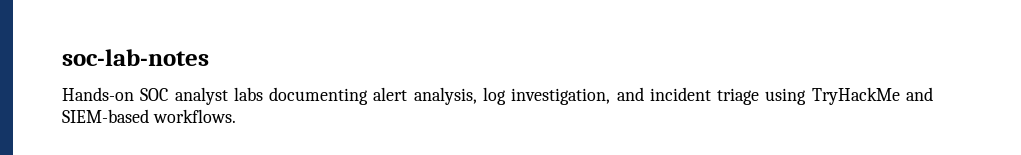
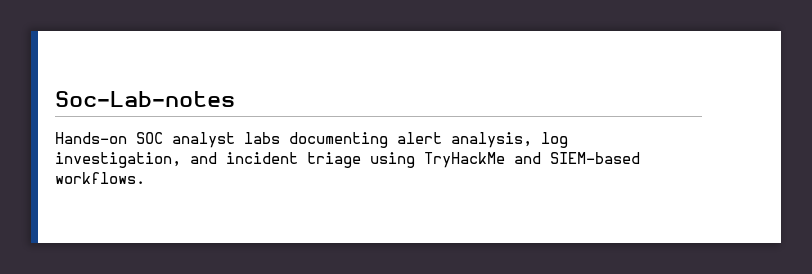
- soc-lab-notes
+ Soc-Lab-notes

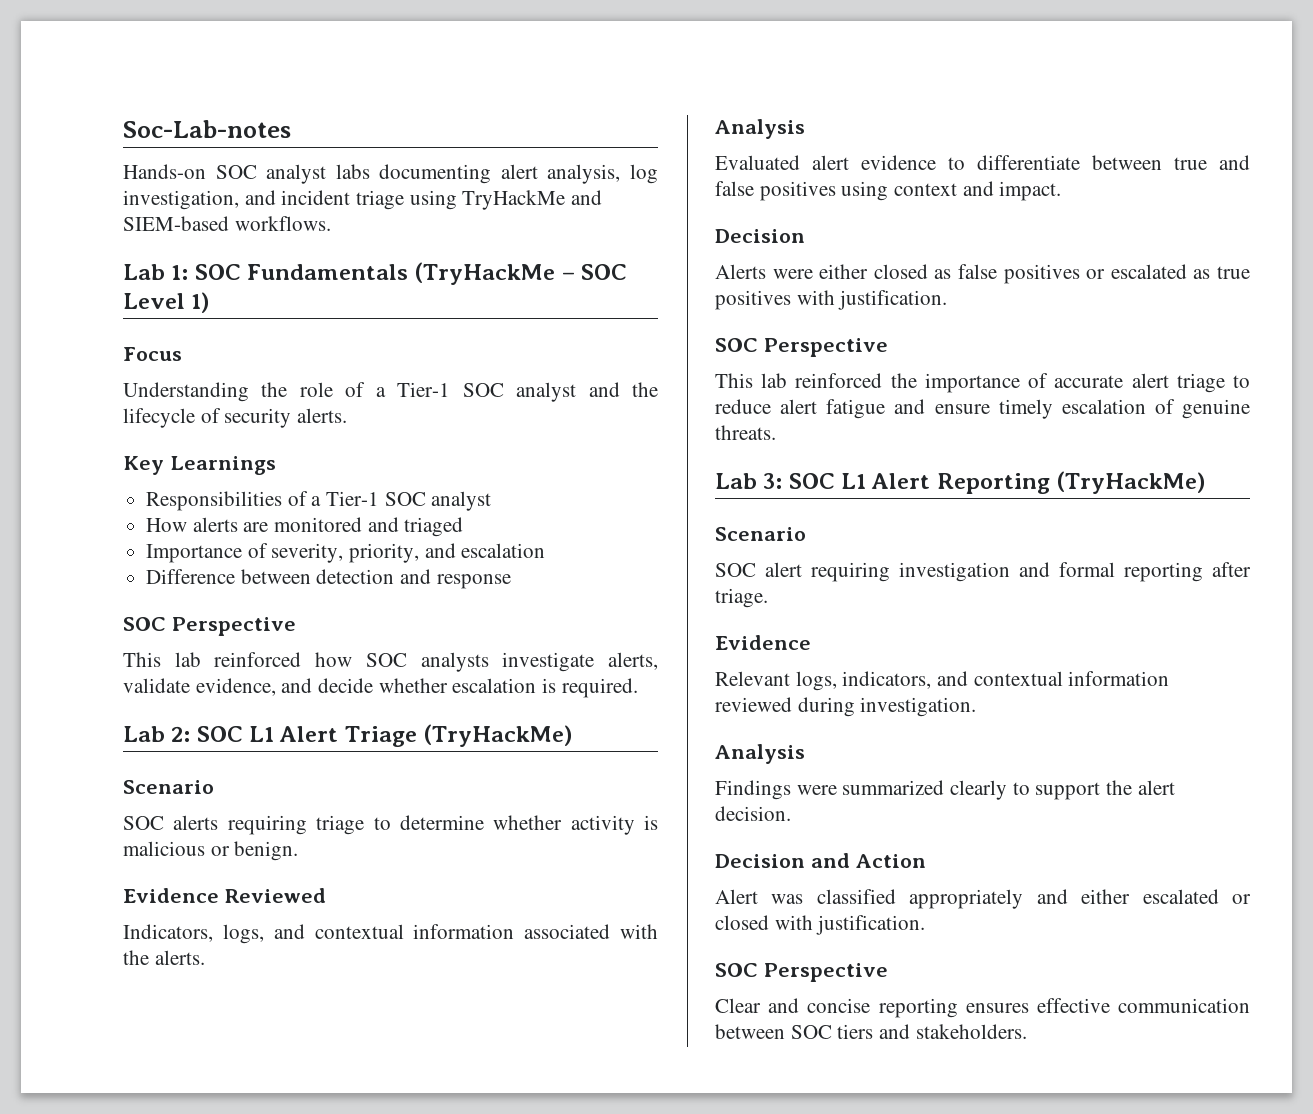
+ Lab 1: SOC Fundamentals (TryHackMe – SOC Level 1)
+ Focus
+ Understanding the role of a Tier-1 SOC analyst and the lifecycle of security alerts.
+ Key Learnings
+ Responsibilities of a Tier-1 SOC analyst
+ How alerts are monitored and triaged
+ Importance of severity, priority, and escalation
+ Difference between detection and response
+ SOC Perspective
+ This lab reinforced how SOC analysts investigate alerts, validate evidence, and decide whether escalation is required.
+ Lab 2: SOC L1 Alert Triage (TryHackMe)
+ Scenario
+ SOC alerts requiring triage to determine whether activity is malicious or benign.
+ Evidence Reviewed
+ Indicators, logs, and contextual information associated with the alerts.
+ Analysis
+ Evaluated alert evidence to differentiate between true and false positives using context and impact.
+ Decision
+ Alerts were either closed as false positives or escalated as true positives with justification.
+ SOC Perspective
+ This lab reinforced the importance of accurate alert triage to reduce alert fatigue and ensure timely escalation of genuine threats.
+ Lab 3: SOC L1 Alert Reporting (TryHackMe)
+ Scenario
+ SOC alert requiring investigation and formal reporting after triage.
+ Evidence
+ Relevant logs, indicators, and contextual information reviewed during investigation.
+ Analysis
+ Findings were summarized clearly to support the alert decision.
+ Decision and Action
+ Alert was classified appropriately and either escalated or closed with justification.
+ SOC Perspective
+ Clear and concise reporting ensures effective communication between SOC tiers and stakeholders.

